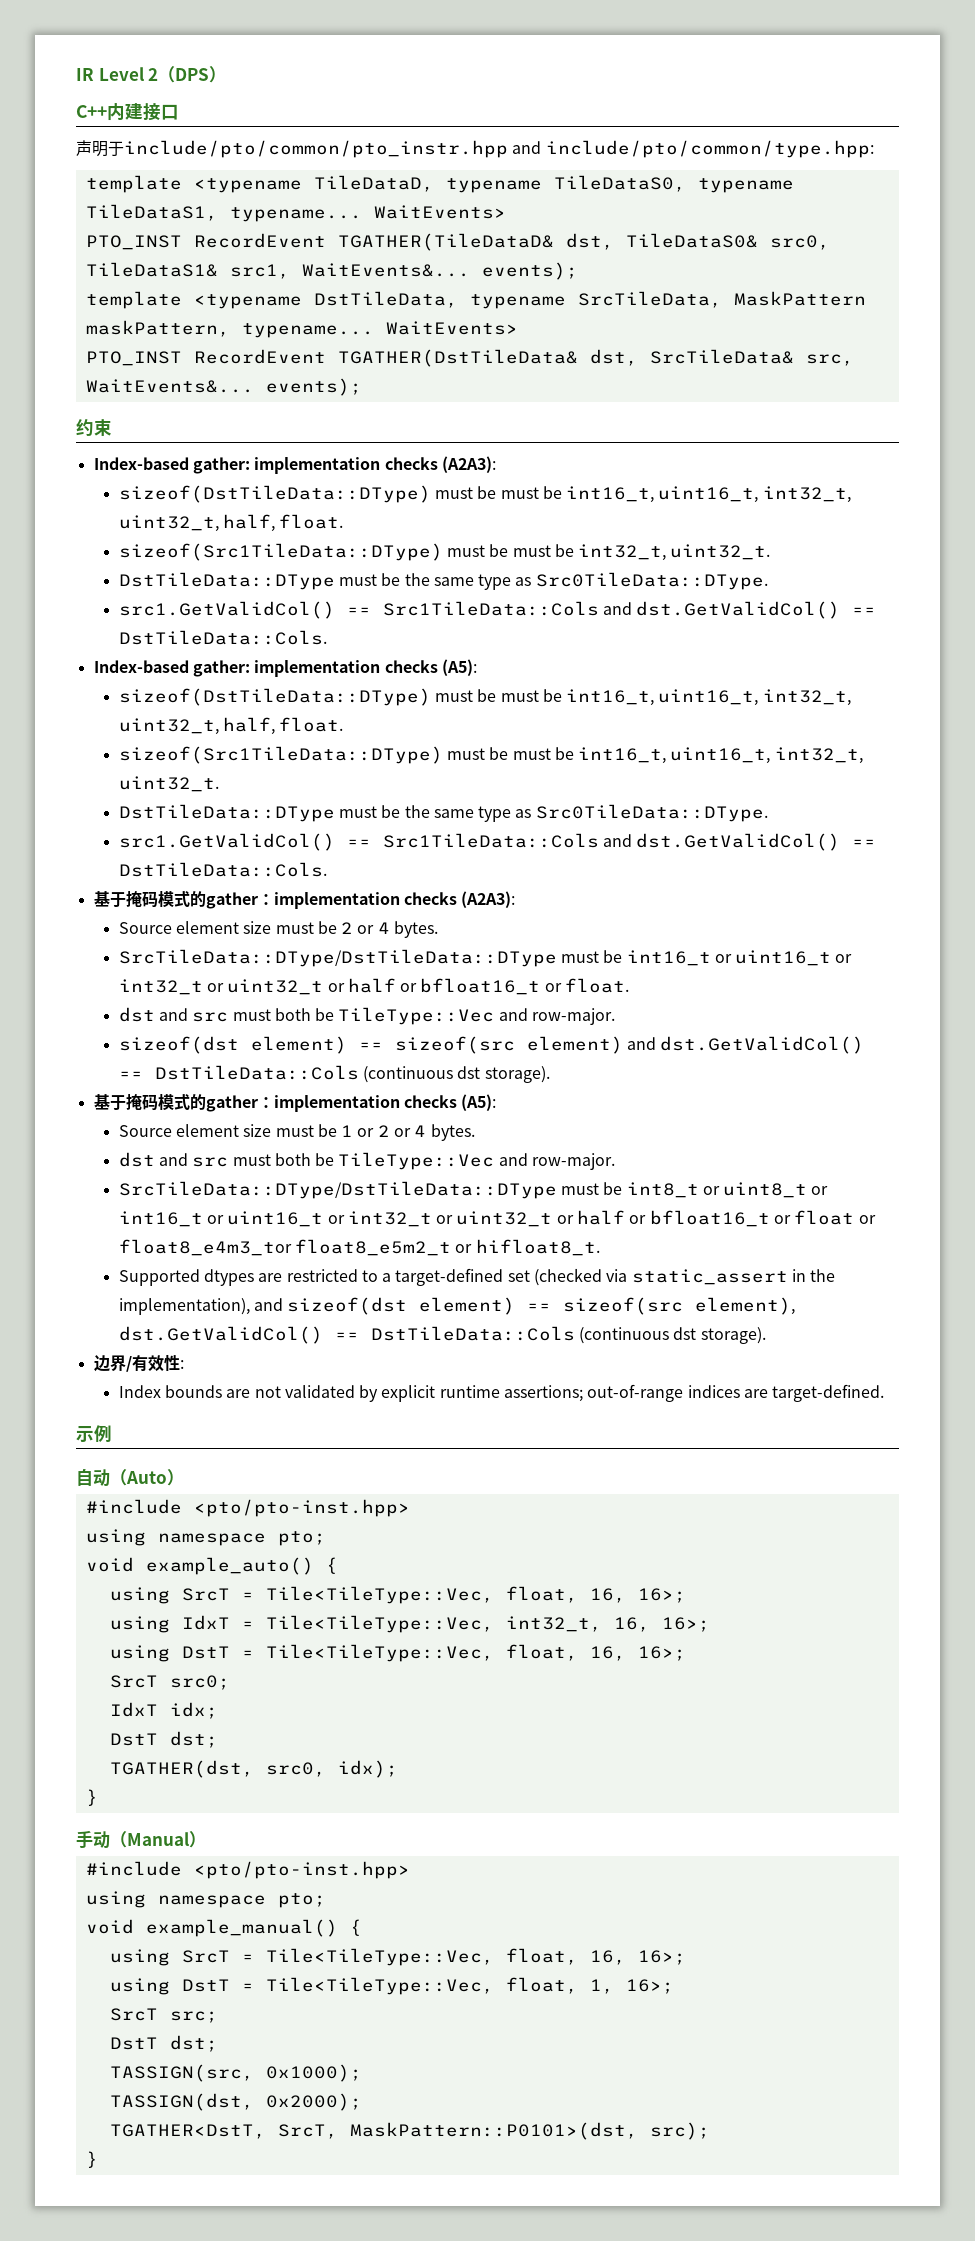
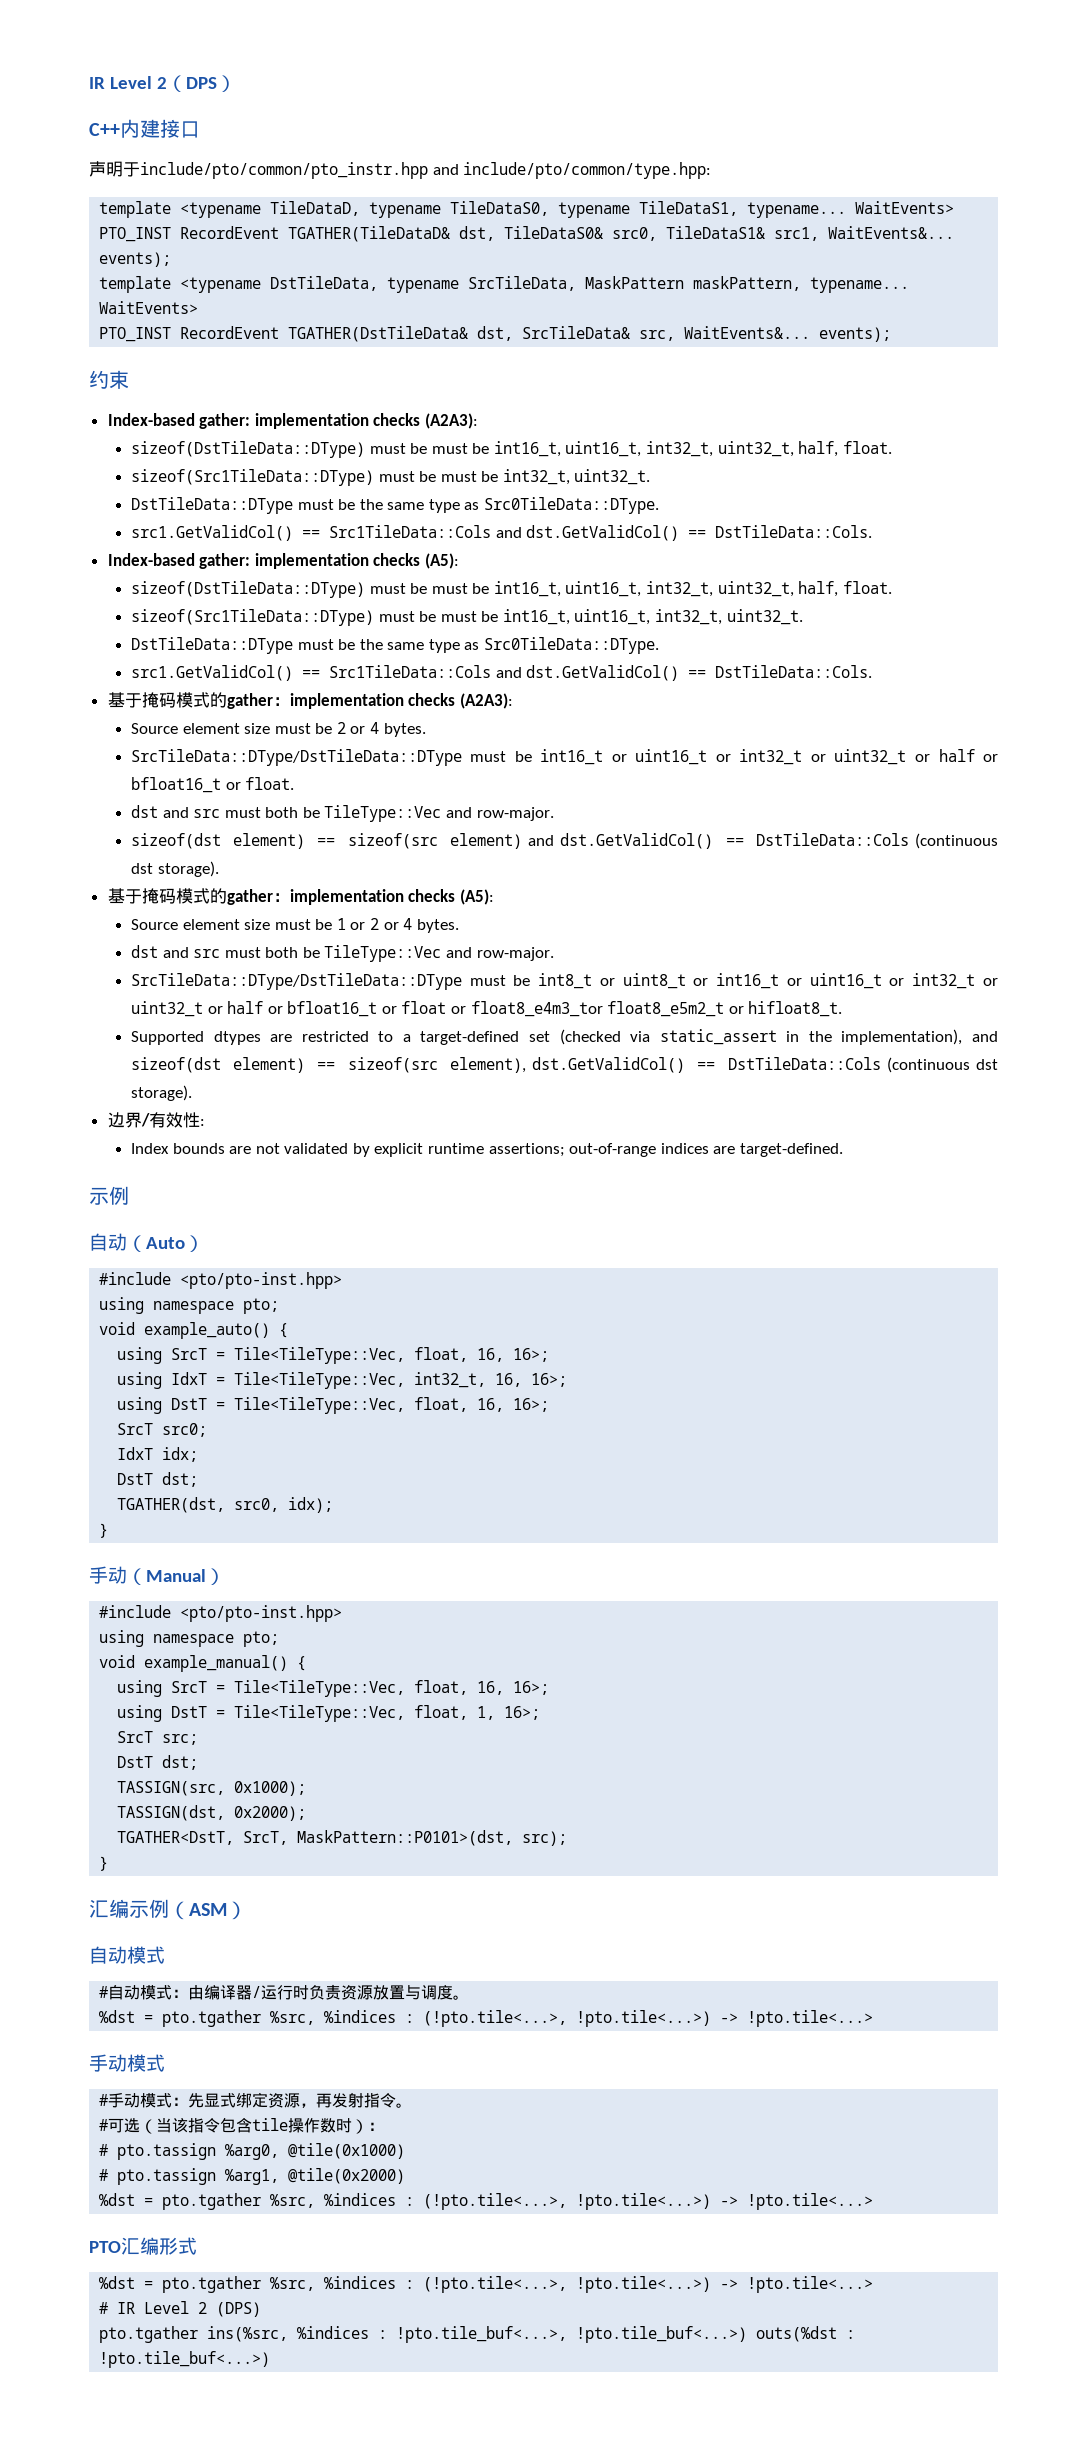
+ 汇编示例（ASM）
+ 自动模式
+ #自动模式：由编译器/运行时负责资源放置与调度。
+ %dst = pto.tgather %src, %indices : (!pto.tile<...>, !pto.tile<...>) -> !pto.tile<...>
+ 手动模式
+ #手动模式：先显式绑定资源，再发射指令。
+ #可选（当该指令包含tile操作数时）：
+ # pto.tassign %arg0, @tile(0x1000)
+ # pto.tassign %arg1, @tile(0x2000)
+ %dst = pto.tgather %src, %indices : (!pto.tile<...>, !pto.tile<...>) -> !pto.tile<...>
+ PTO汇编形式
+ %dst = pto.tgather %src, %indices : (!pto.tile<...>, !pto.tile<...>) -> !pto.tile<...>
+ # IR Level 2 (DPS)
+ pto.tgather ins(%src, %indices : !pto.tile_buf<...>, !pto.tile_buf<...>) outs(%dst : !pto.tile_buf<...>)

